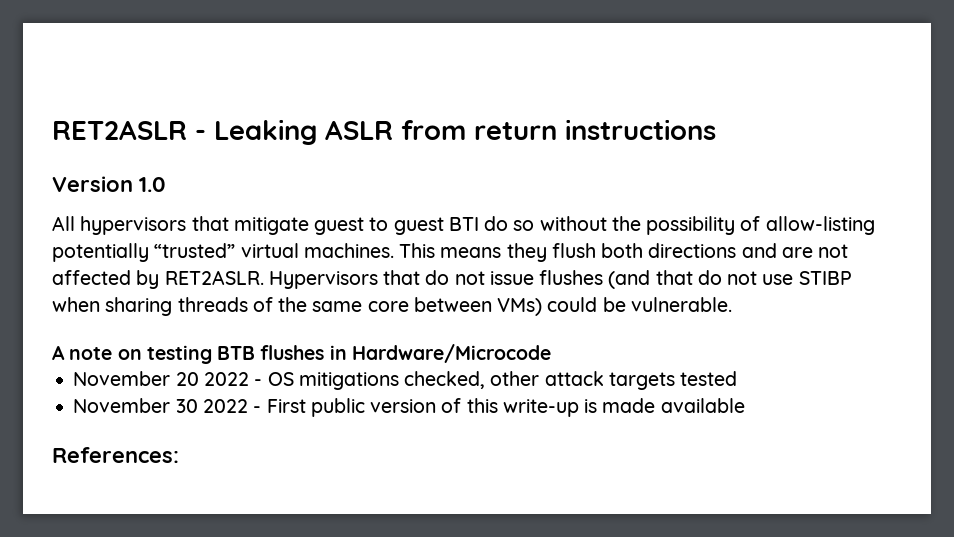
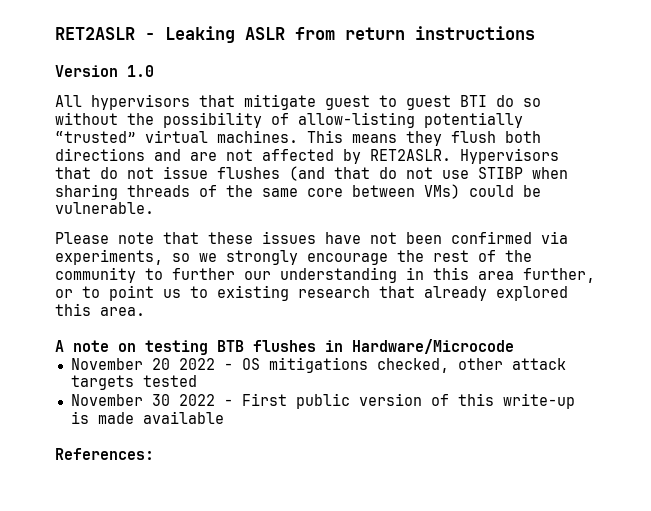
+ Please note that these issues have not been confirmed via experiments, so we strongly encourage the rest of the community to further our understanding in this area further, or to point us to existing research that already explored this area.

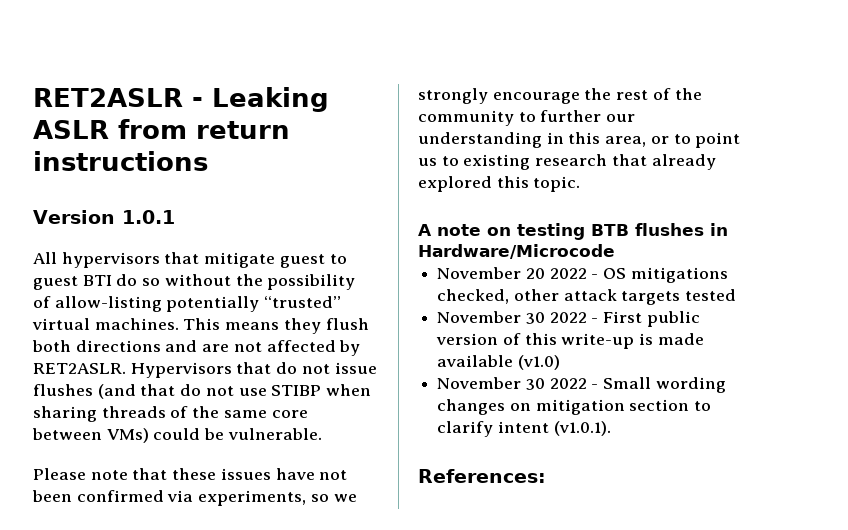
- Version 1.0
+ Version 1.0.1
- Please note that these issues have not been confirmed via experiments, so we strongly encourage the rest of the community to further our understanding in this area further, or to point us to existing research that already explored this area.
+ Please note that these issues have not been confirmed via experiments, so we strongly encourage the rest of the community to further our understanding in this area, or to point us to existing research that already explored this topic.
- November 30 2022 - First public version of this write-up is made available
+ November 30 2022 - First public version of this write-up is made available (v1.0)
+ November 30 2022 - Small wording changes on mitigation section to clarify intent (v1.0.1).

